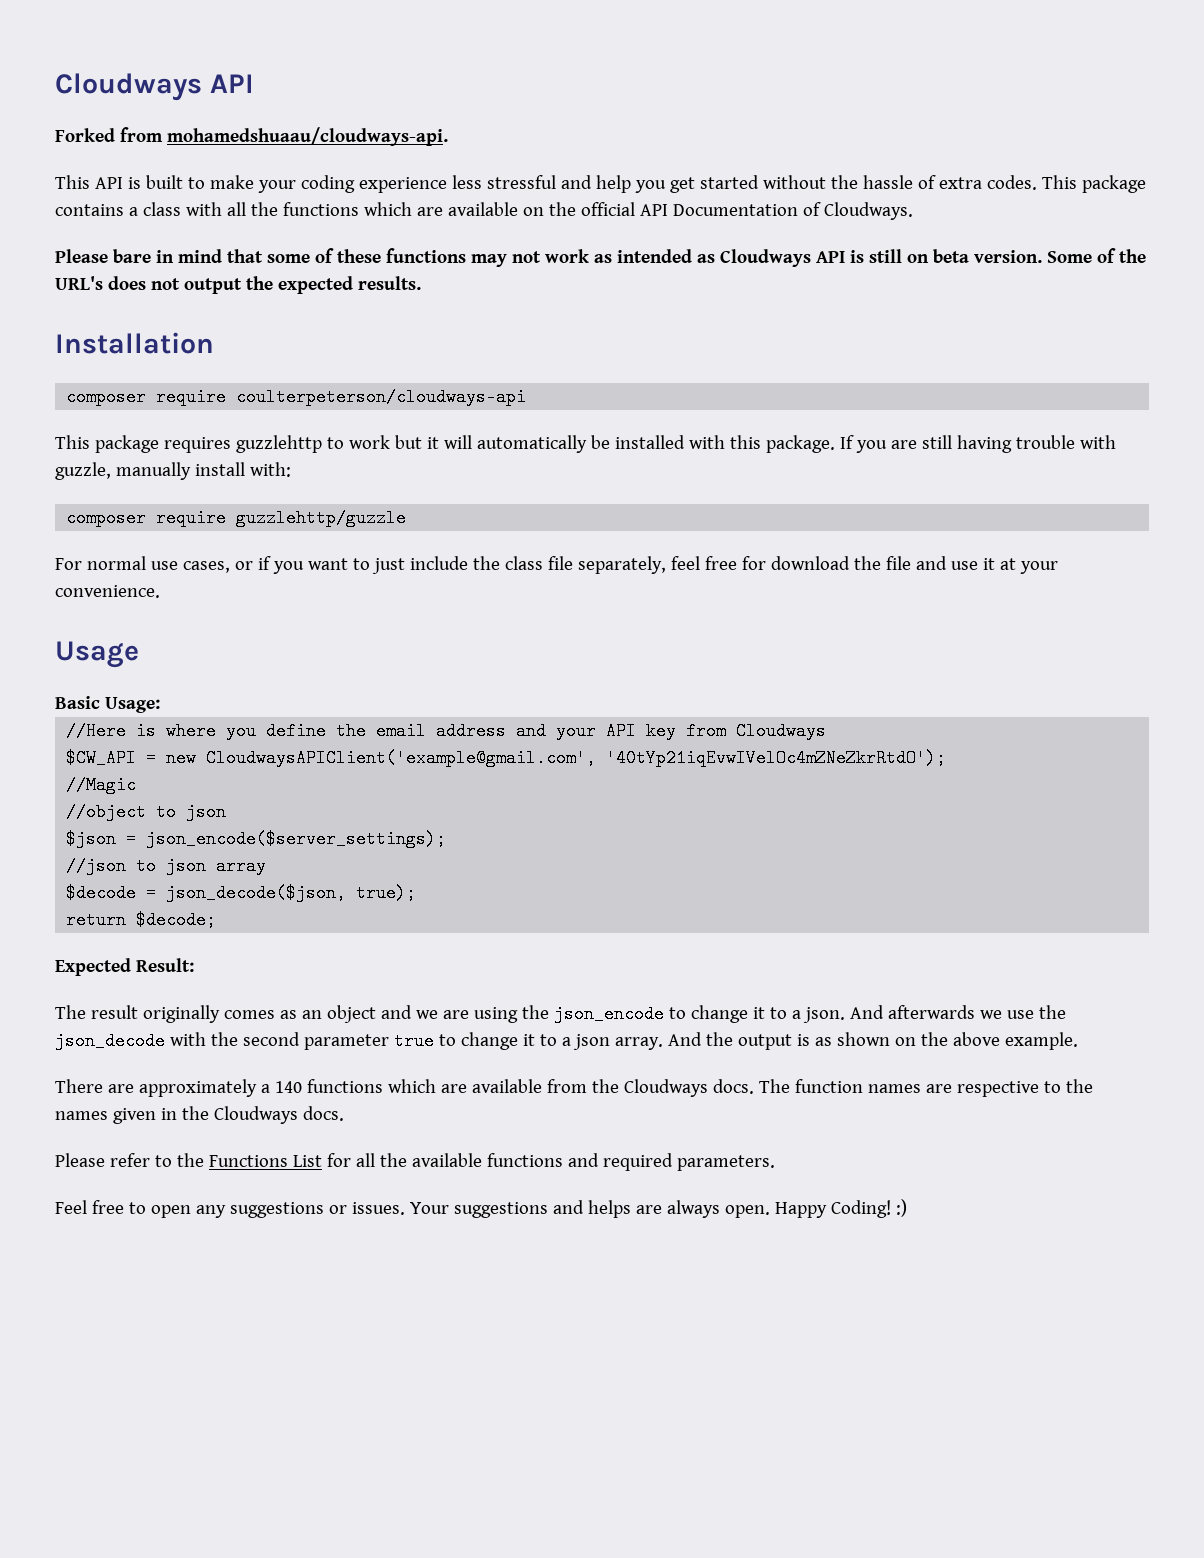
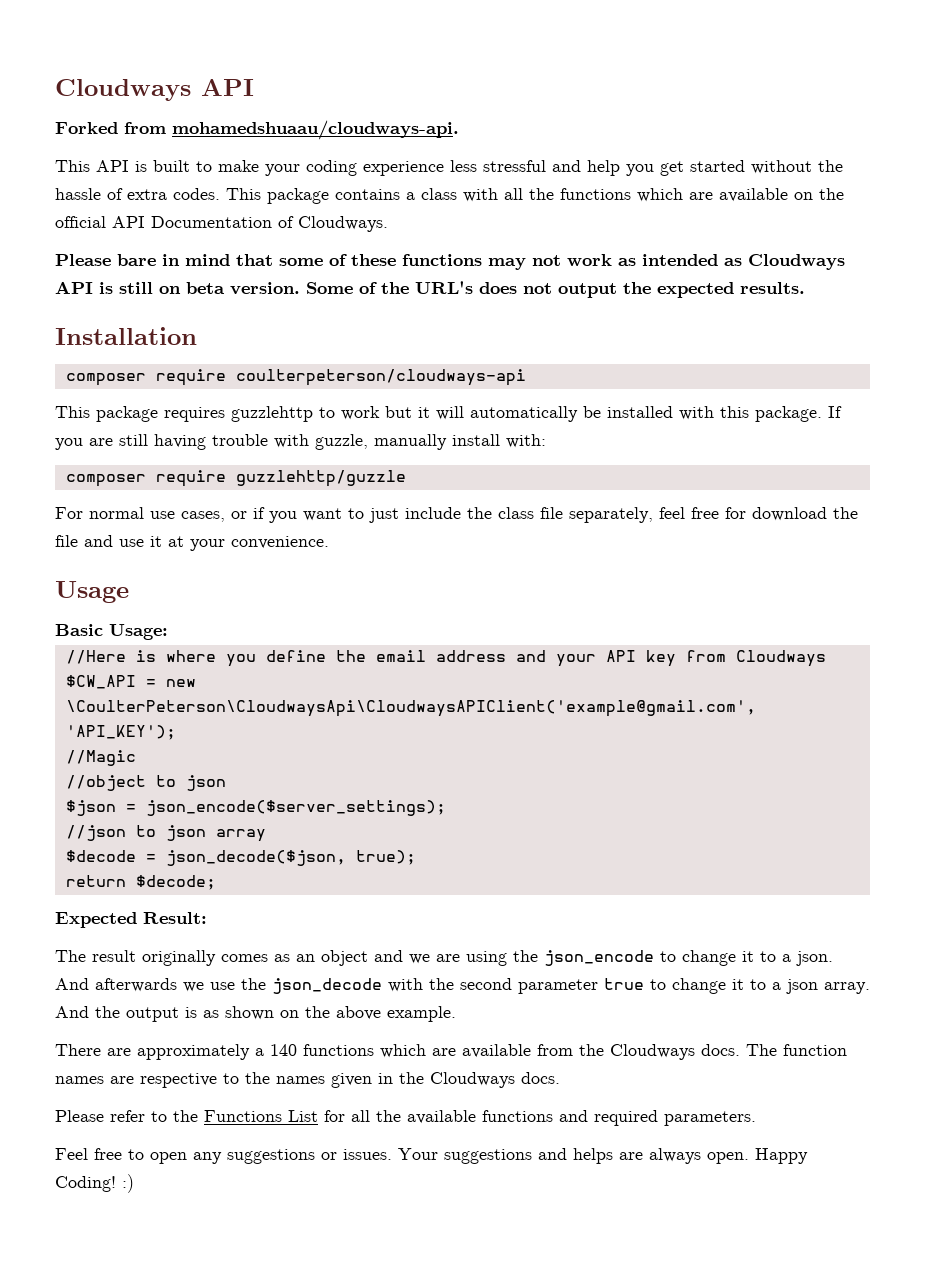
- $CW_API = new CloudwaysAPIClient('example@gmail.com', '40tYp21iqEvwIVelOc4mZNeZkrRtdO');
+ $CW_API = new \CoulterPeterson\CloudwaysApi\CloudwaysAPIClient('example@gmail.com', 'API_KEY');

